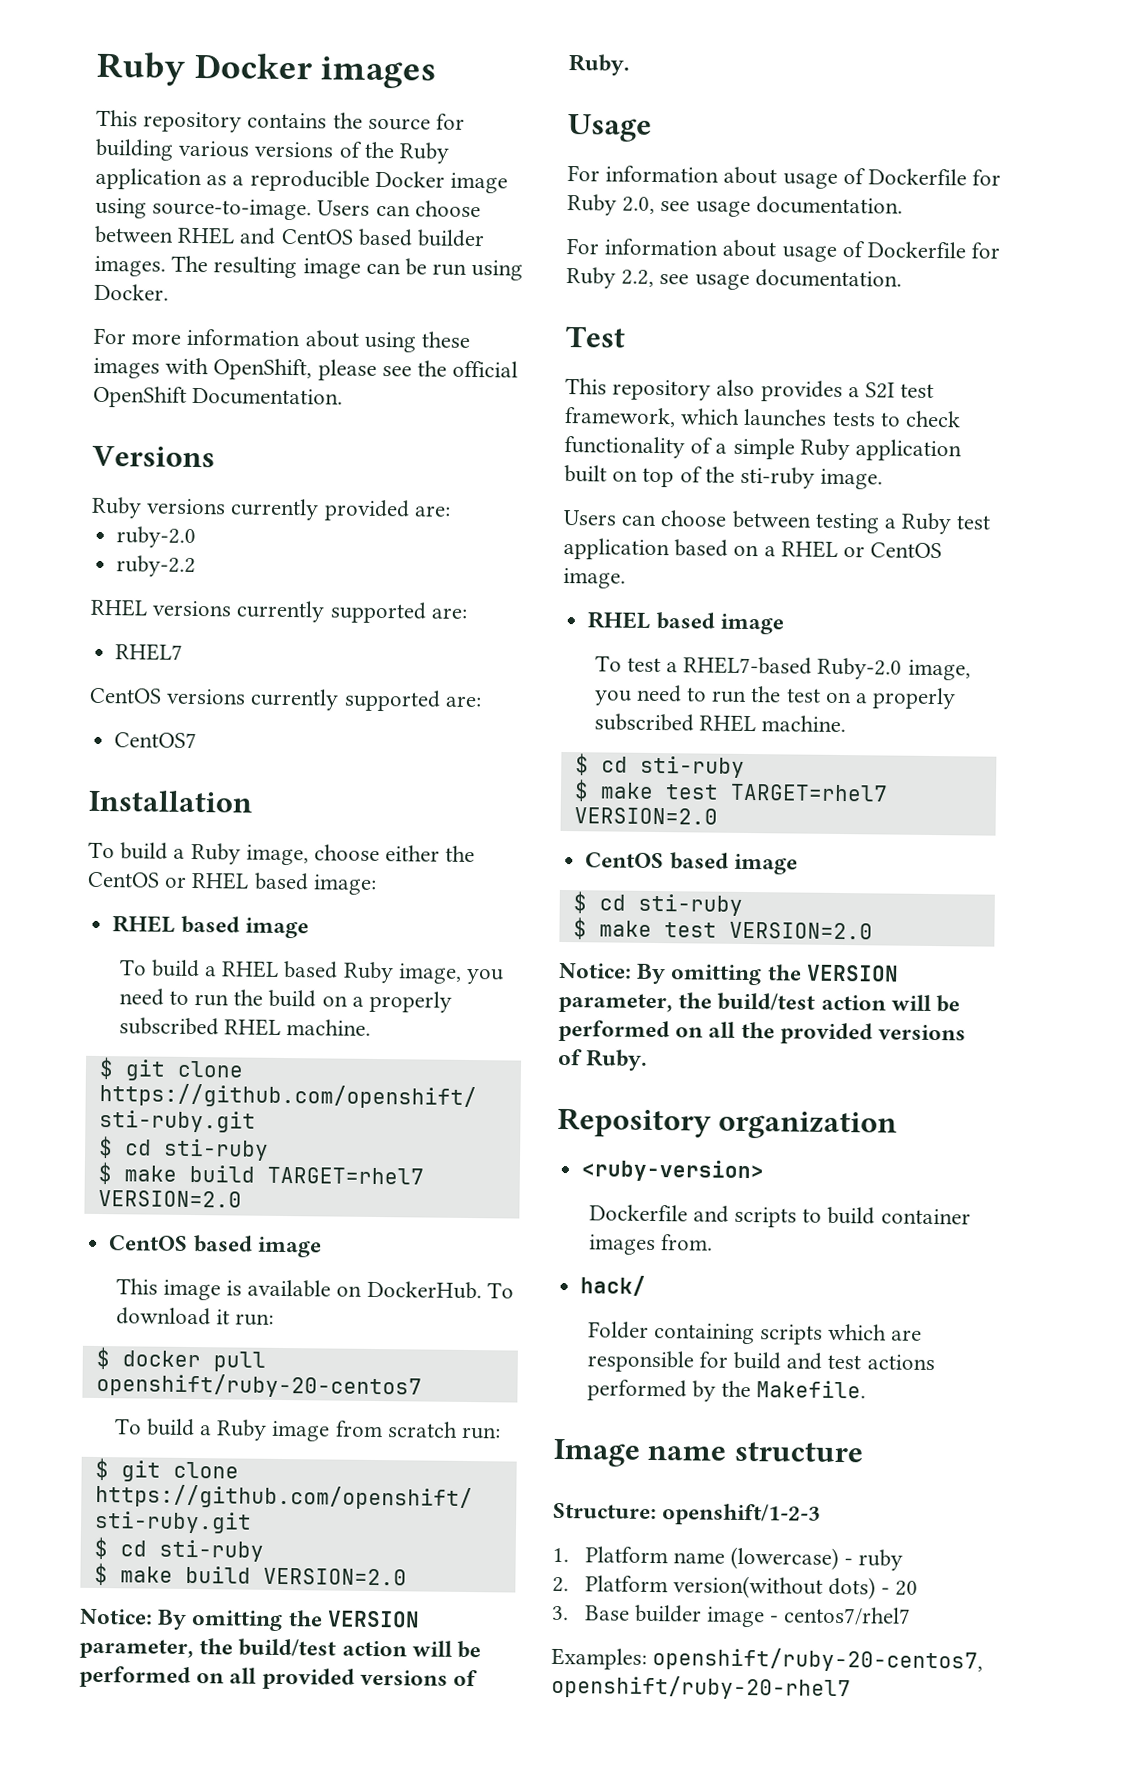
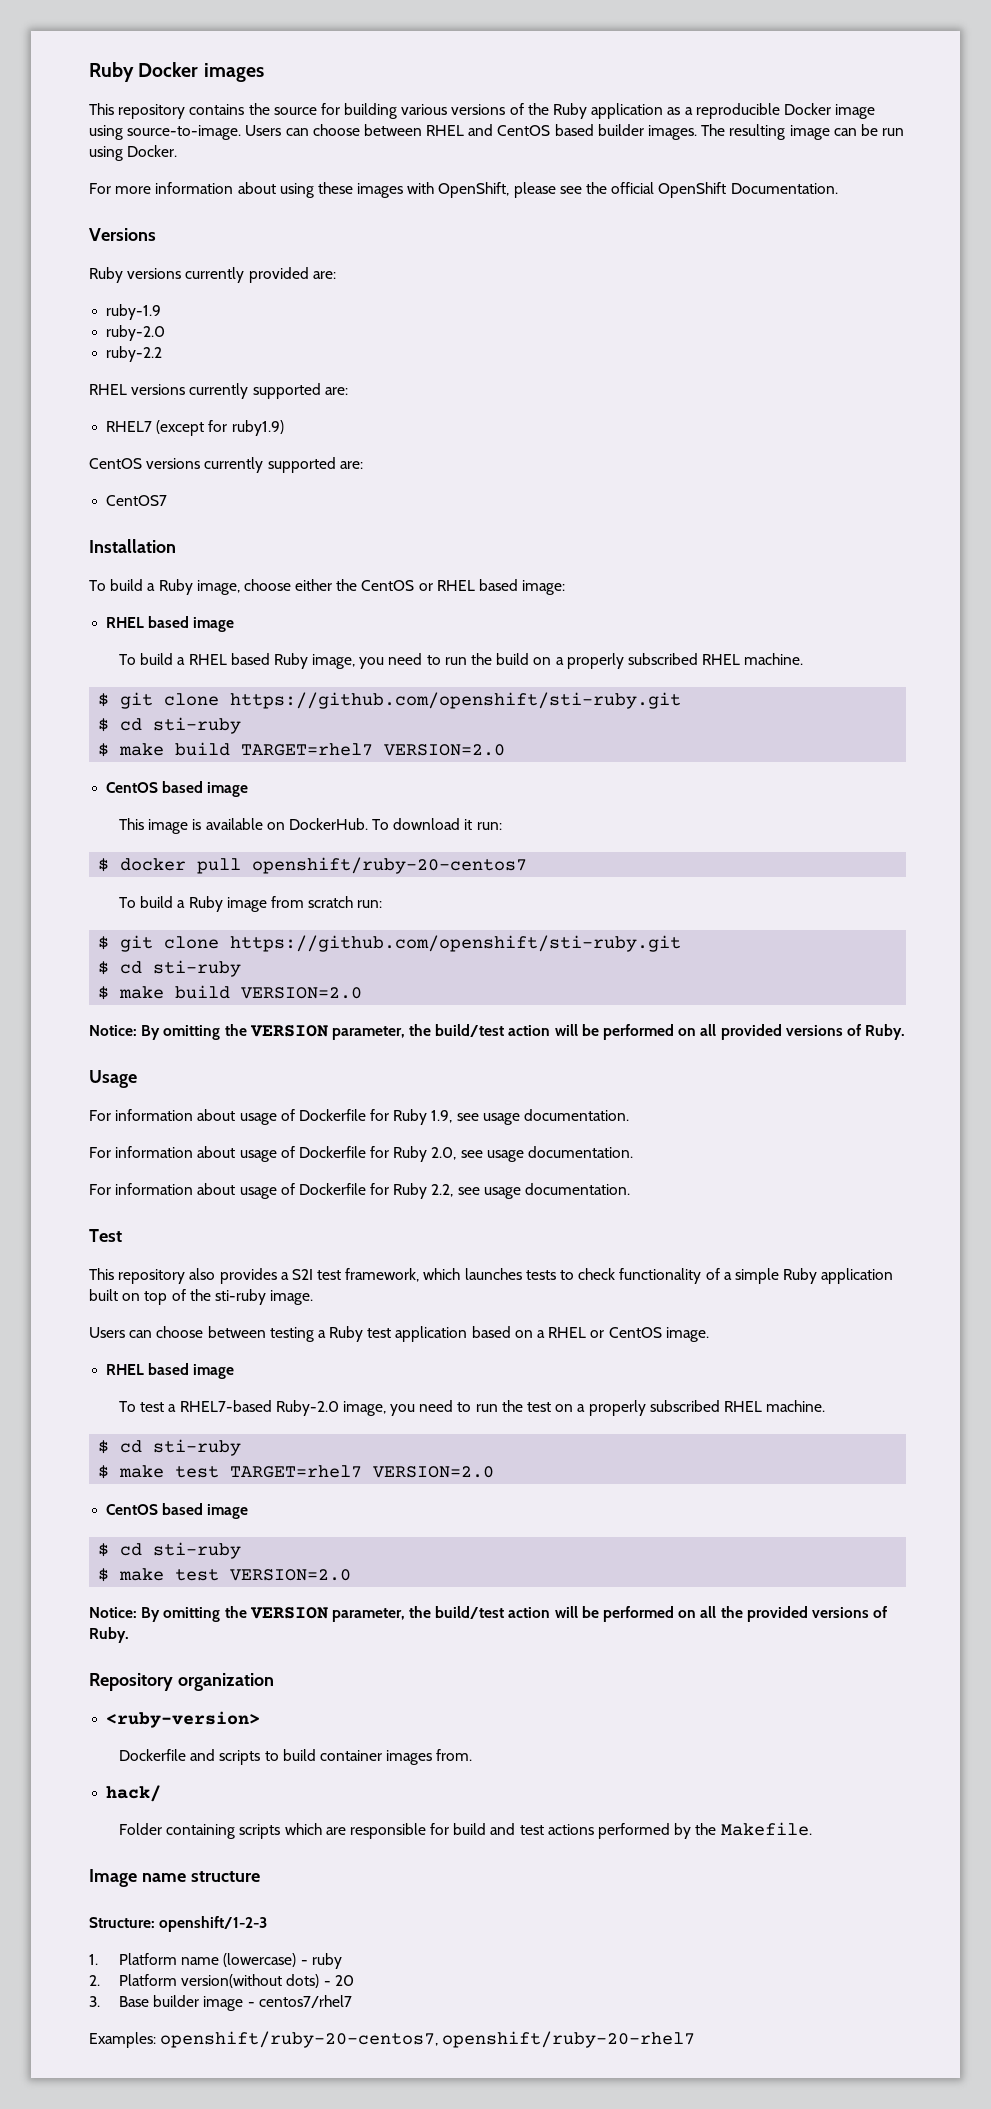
+ ruby-1.9
- RHEL7
+ RHEL7 (except for ruby1.9)
+ For information about usage of Dockerfile for Ruby 1.9, see usage documentation.

